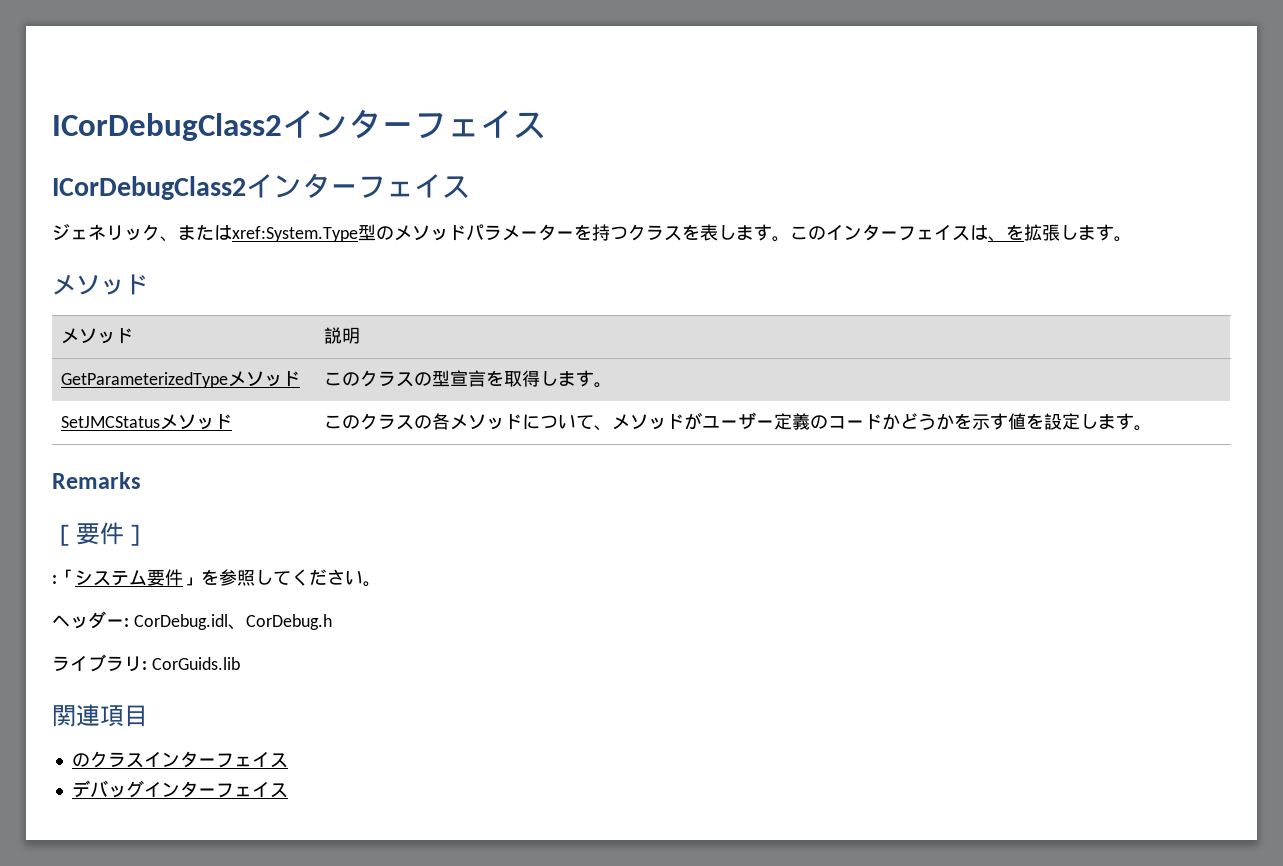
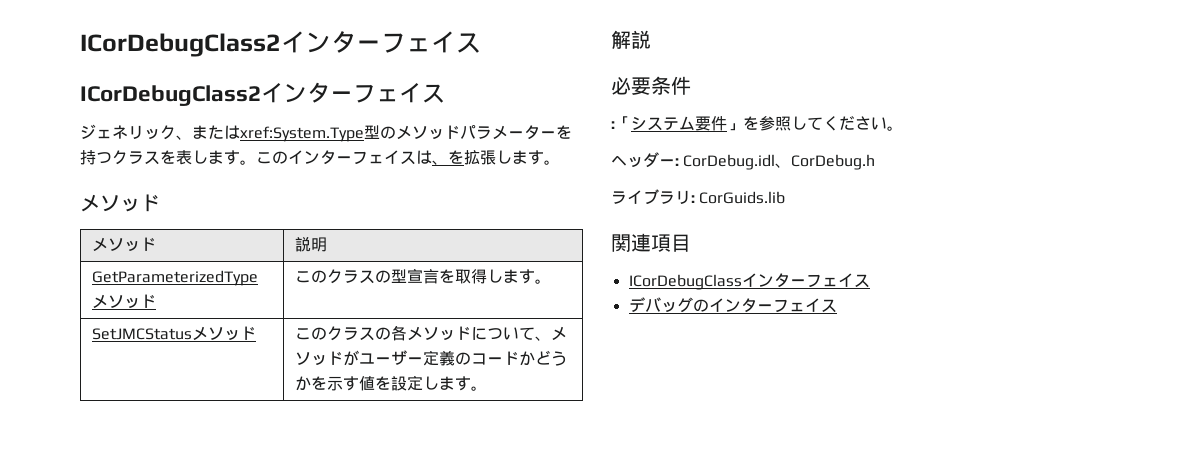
- Remarks
- ［要件］
+ 解説
+ 必要条件
- のクラスインターフェイス
+ ICorDebugClassインターフェイス
- デバッグインターフェイス
+ デバッグのインターフェイス

